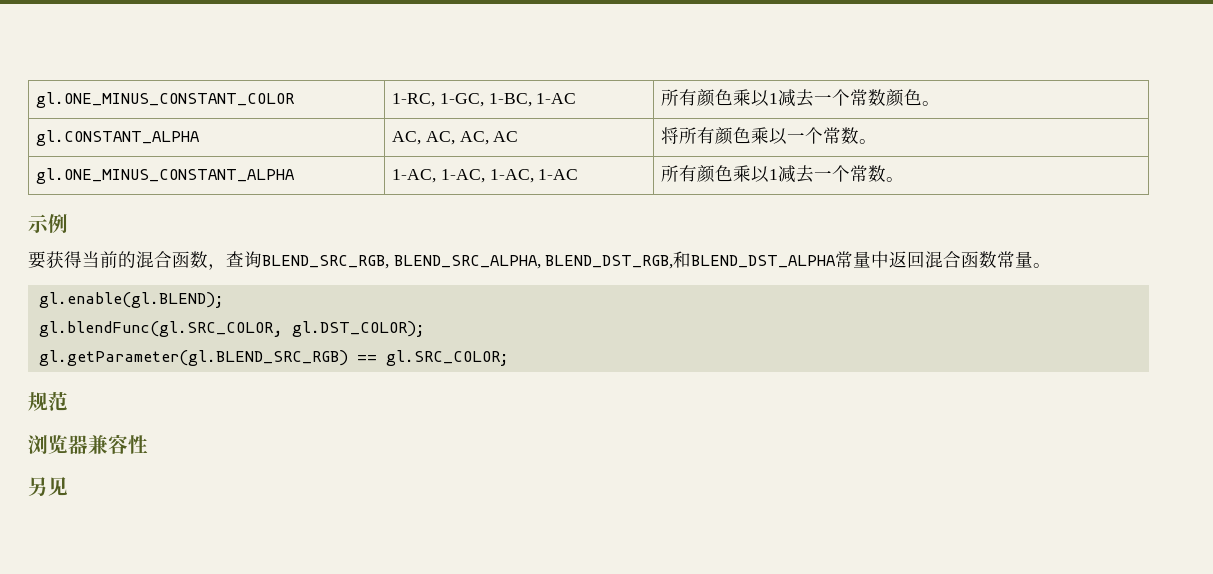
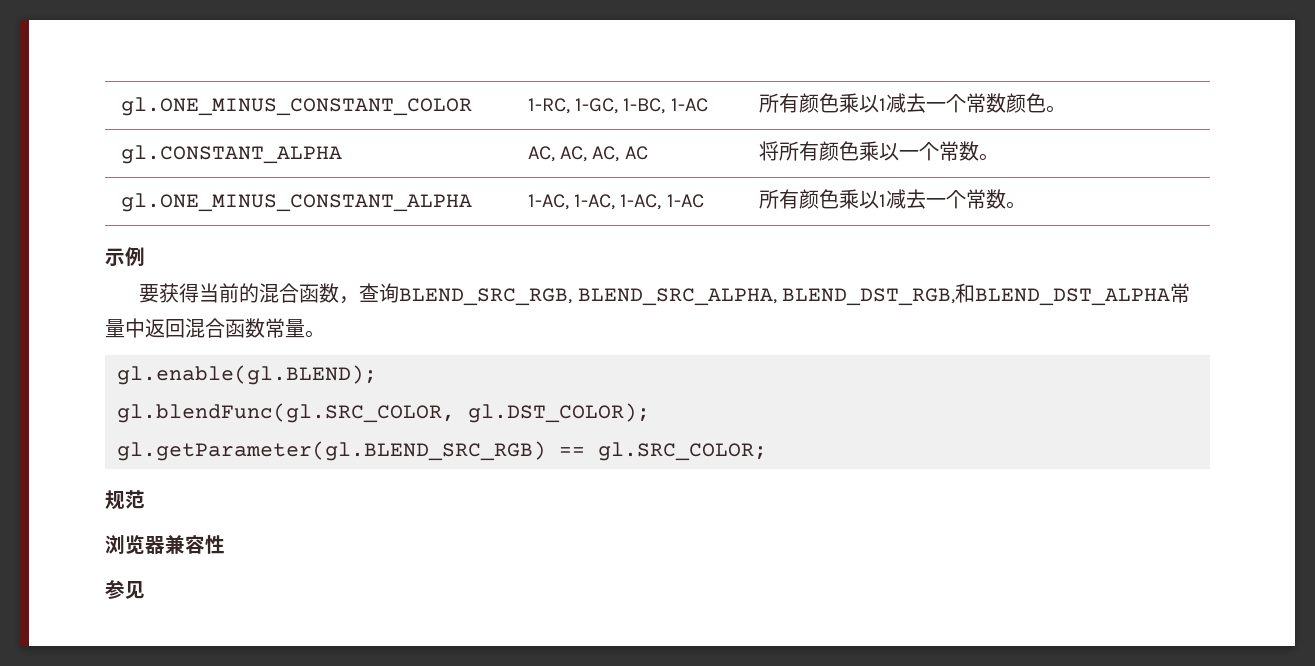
- 另见
+ 参见

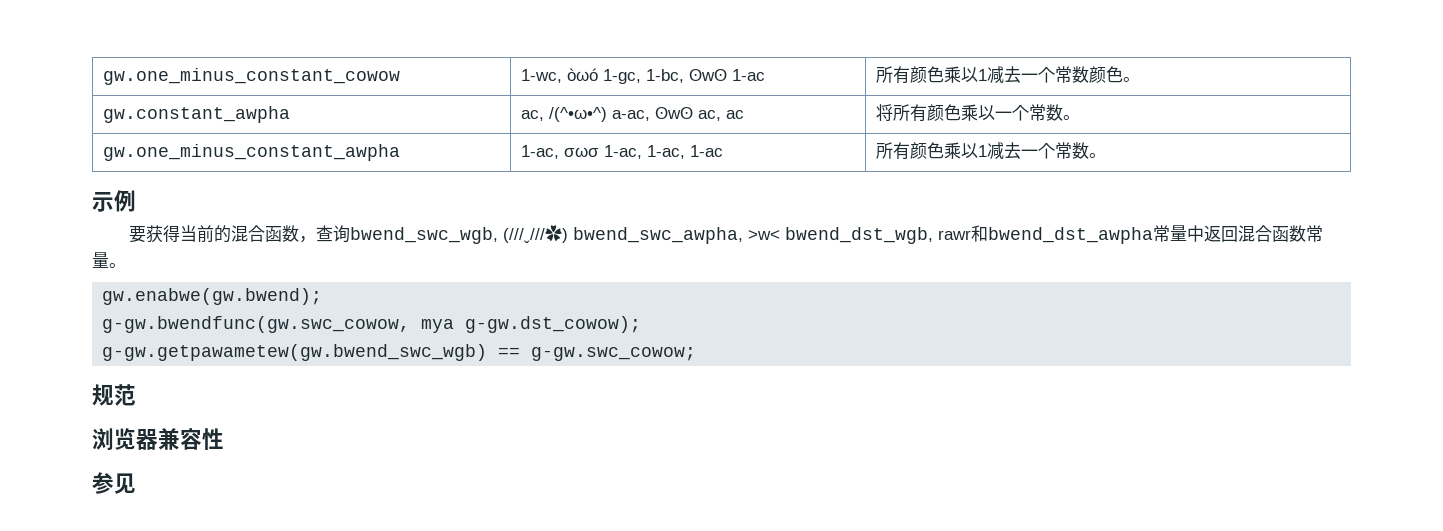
- gl.ONE_MINUS_CONSTANT_COLOR | 1-RC, 1-GC, 1-BC, 1-AC | 所有颜色乘以1减去一个常数颜色。
+ gw.one_minus_constant_cowow | 1-wc, òωó 1-gc, 1-bc, ʘwʘ 1-ac | 所有颜色乘以1减去一个常数颜色。
- gl.CONSTANT_ALPHA | AC, AC, AC, AC | 将所有颜色乘以一个常数。
+ gw.constant_awpha | ac, /(^•ω•^) a-ac, ʘwʘ ac, ac | 将所有颜色乘以一个常数。
- gl.ONE_MINUS_CONSTANT_ALPHA | 1-AC, 1-AC, 1-AC, 1-AC | 所有颜色乘以1减去一个常数。
+ gw.one_minus_constant_awpha | 1-ac, σωσ 1-ac, 1-ac, 1-ac | 所有颜色乘以1减去一个常数。
- 要获得当前的混合函数，查询BLEND_SRC_RGB, BLEND_SRC_ALPHA, BLEND_DST_RGB,和BLEND_DST_ALPHA常量中返回混合函数常量。
+ 要获得当前的混合函数，查询bwend_swc_wgb, (///ˬ///✿) bwend_swc_awpha, >w< bwend_dst_wgb, rawr和bwend_dst_awpha常量中返回混合函数常量。
- gl.enable(gl.BLEND);
- gl.blendFunc(gl.SRC_COLOR, gl.DST_COLOR);
- gl.getParameter(gl.BLEND_SRC_RGB) == gl.SRC_COLOR;
+ gw.enabwe(gw.bwend);
+ g-gw.bwendfunc(gw.swc_cowow, mya g-gw.dst_cowow);
+ g-gw.getpawametew(gw.bwend_swc_wgb) == g-gw.swc_cowow;

